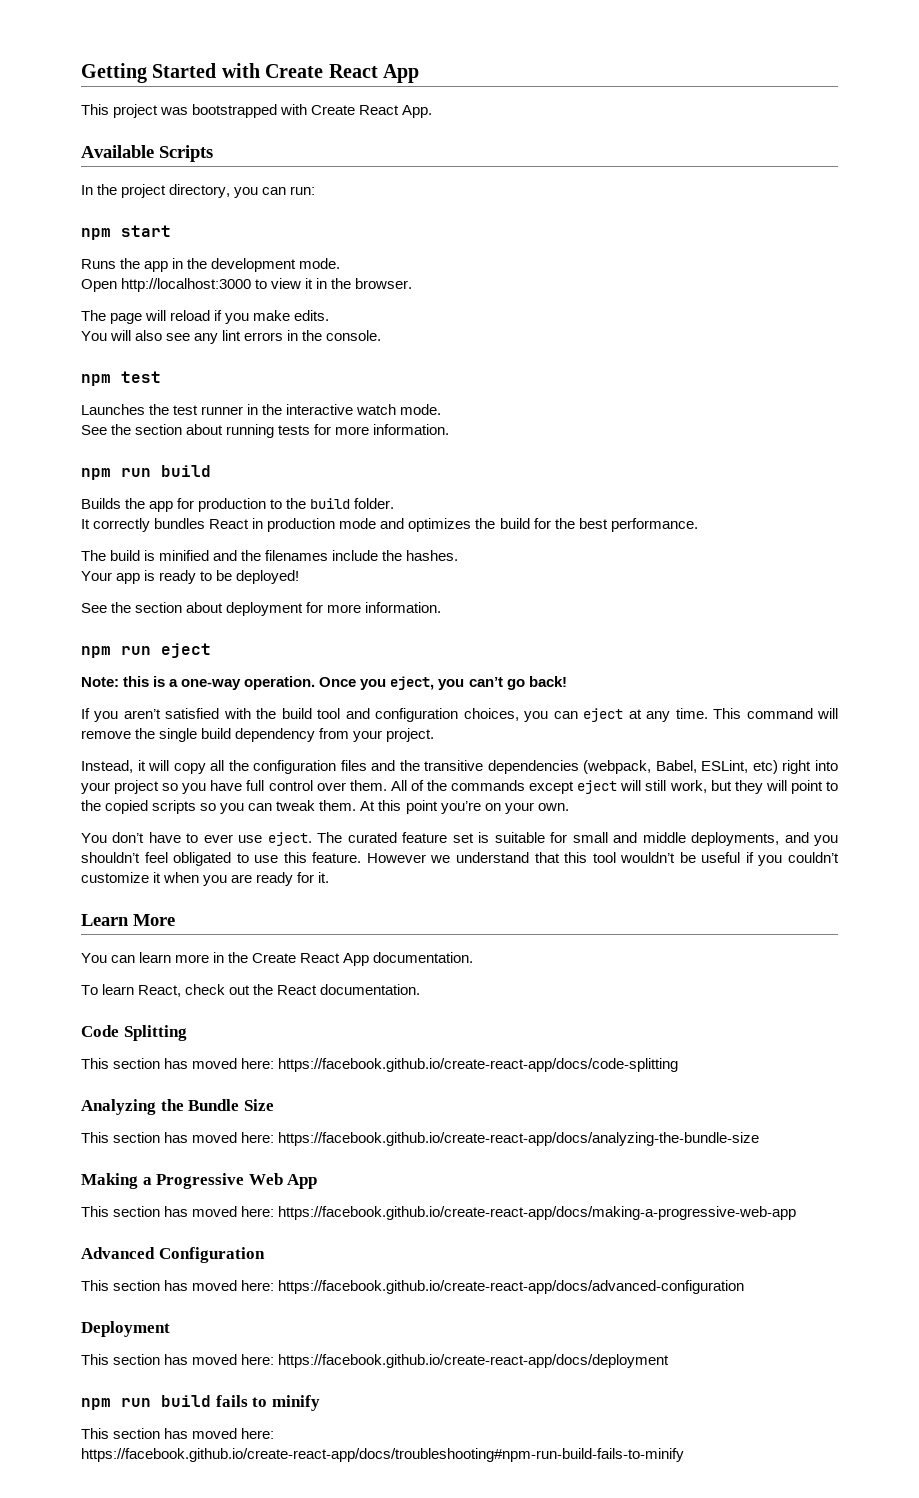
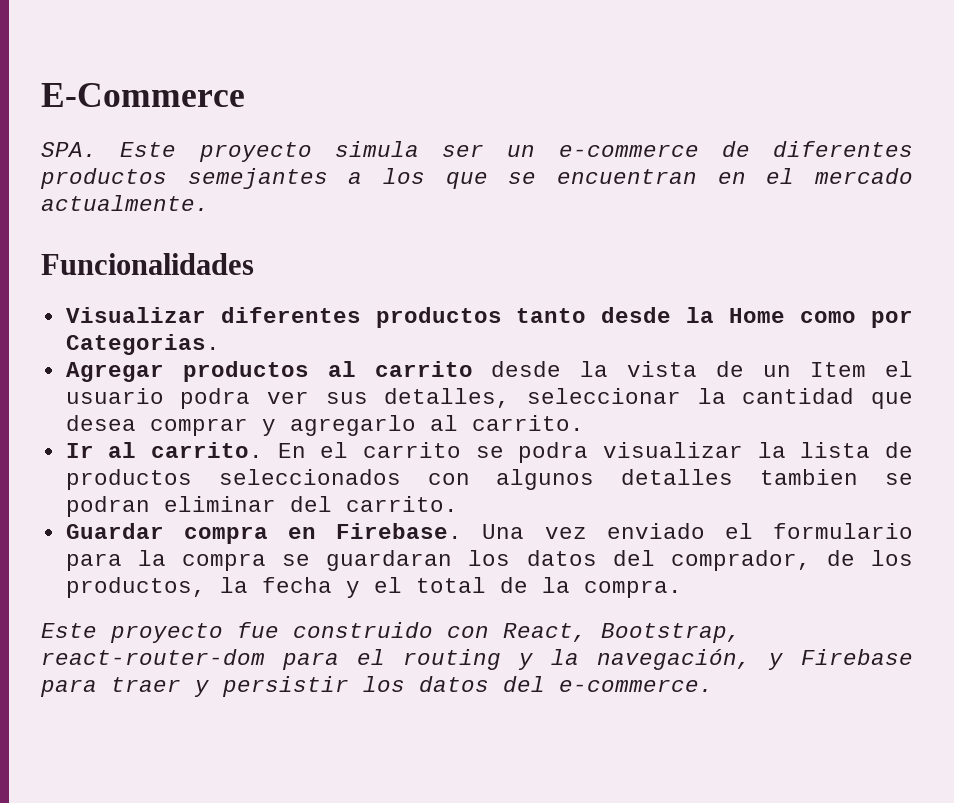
- Getting Started with Create React App
- This project was bootstrapped with Create React App.
- Available Scripts
- In the project directory, you can run:
- npm start
- Runs the app in the development mode.
- Open http://localhost:3000 to view it in the browser.
- The page will reload if you make edits.
- You will also see any lint errors in the console.
- npm test
- Launches the test runner in the interactive watch mode.
- See the section about running tests for more information.
- npm run build
- Builds the app for production to the build folder.
- It correctly bundles React in production mode and optimizes the build for the best performance.
- The build is minified and the filenames include the hashes.
- Your app is ready to be deployed!
- See the section about deployment for more information.
- npm run eject
- Note: this is a one-way operation. Once you eject, you can’t go back!
- If you aren’t satisfied with the build tool and configuration choices, you can eject at any time. This command will remove the single build dependency from your project.
- Instead, it will copy all the configuration files and the transitive dependencies (webpack, Babel, ESLint, etc) right into your project so you have full control over them. All of the commands except eject will still work, but they will point to the copied scripts so you can tweak them. At this point you’re on your own.
- You don’t have to ever use eject. The curated feature set is suitable for small and middle deployments, and you shouldn’t feel obligated to use this feature. However we understand that this tool wouldn’t be useful if you couldn’t customize it when you are ready for it.
- Learn More
- You can learn more in the Create React App documentation.
- To learn React, check out the React documentation.
- Code Splitting
- This section has moved here: https://facebook.github.io/create-react-app/docs/code-splitting
- Analyzing the Bundle Size
- This section has moved here: https://facebook.github.io/create-react-app/docs/analyzing-the-bundle-size
- Making a Progressive Web App
- This section has moved here: https://facebook.github.io/create-react-app/docs/making-a-progressive-web-app
- Advanced Configuration
- This section has moved here: https://facebook.github.io/create-react-app/docs/advanced-configuration
- Deployment
- This section has moved here: https://facebook.github.io/create-react-app/docs/deployment
- npm run build fails to minify
- This section has moved here: https://facebook.github.io/create-react-app/docs/troubleshooting#npm-run-build-fails-to-minify
+ E-Commerce
+ SPA. Este proyecto simula ser un e-commerce de diferentes productos semejantes a los que se encuentran en el mercado actualmente.
+ Funcionalidades
+ Visualizar diferentes productos tanto desde la Home como por Categorias.
+ Agregar productos al carrito desde la vista de un Item el usuario podra ver sus detalles, seleccionar la cantidad que desea comprar y agregarlo al carrito.
+ Ir al carrito. En el carrito se podra visualizar la lista de productos seleccionados con algunos detalles tambien se podran eliminar del carrito.
+ Guardar compra en Firebase. Una vez enviado el formulario para la compra se guardaran los datos del comprador, de los productos, la fecha y el total de la compra.
+ Este proyecto fue construido con React, Bootstrap, react-router-dom para el routing y la navegación, y Firebase para traer y persistir los datos del e-commerce.

